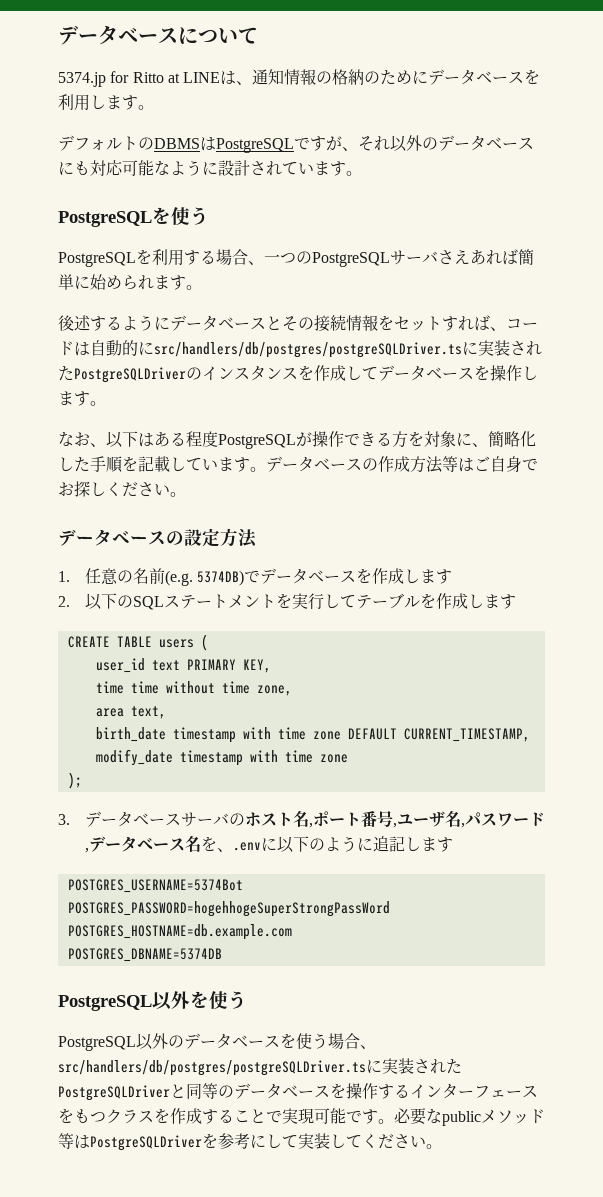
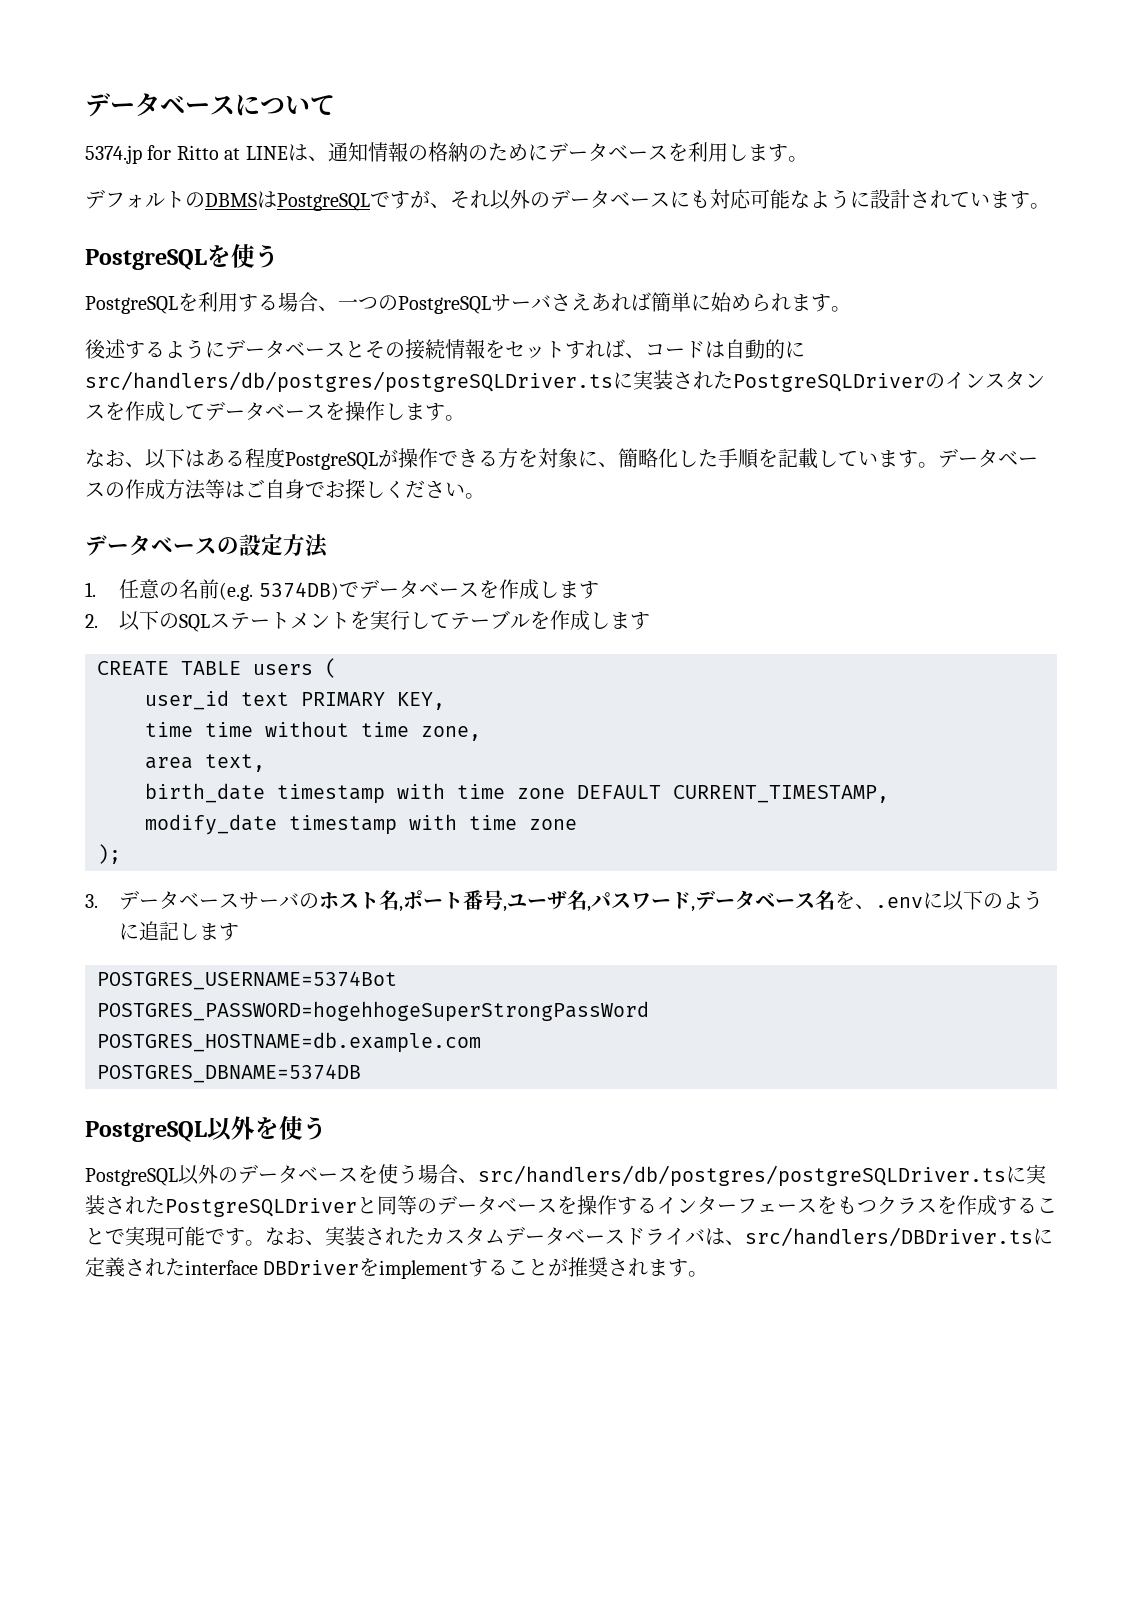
- 必要なpublicメソッド等はPostgreSQLDriverを参考にして実装してください。
+ なお、実装されたカスタムデータベースドライバは、src/handlers/DBDriver.tsに定義されたinterface DBDriverをimplementすることが推奨されます。

